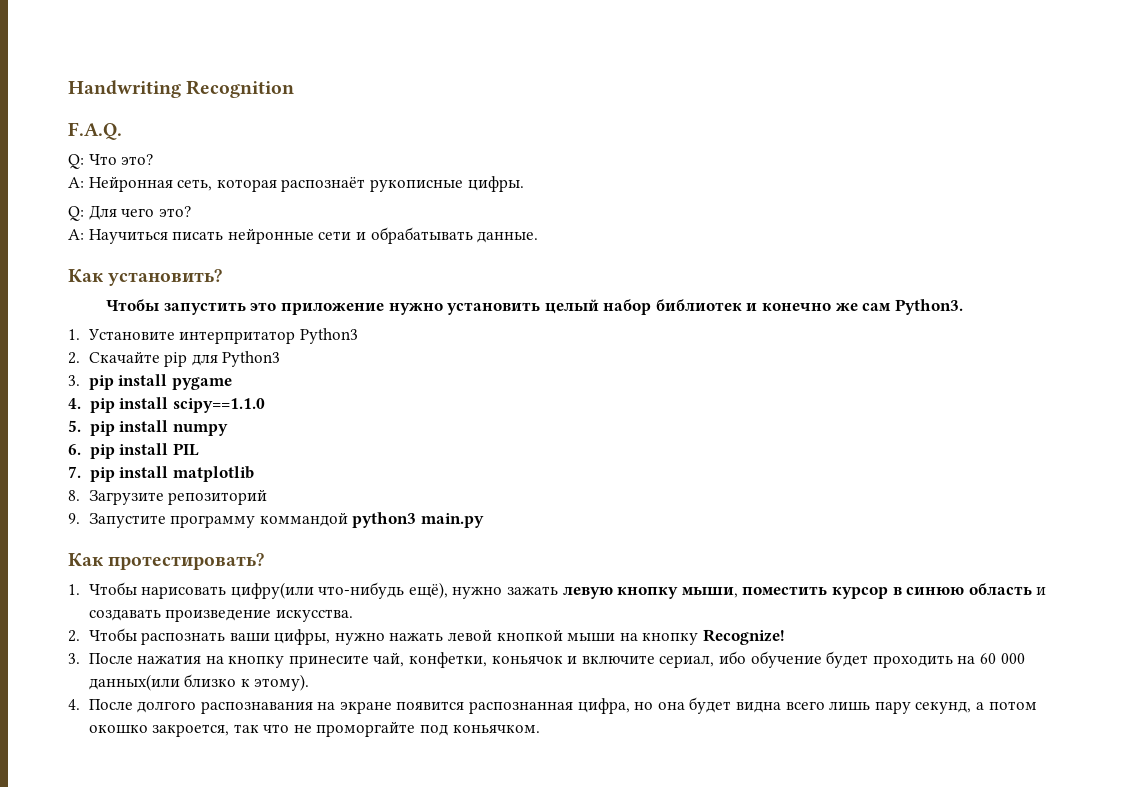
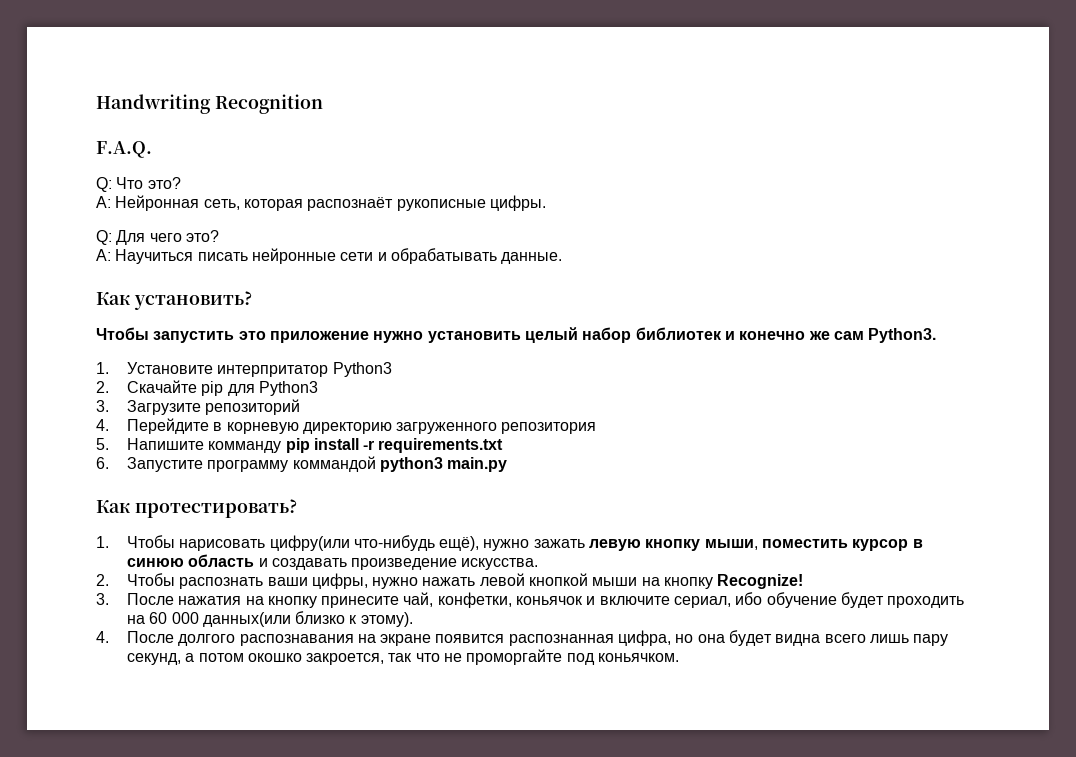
- 3. pip install pygame
- 4. pip install scipy==1.1.0
- 5. pip install numpy
- 6. pip install PIL
- 7. pip install matplotlib
- 8. Загрузите репозиторий
- 9. Запустите программу коммандой python3 main.py
+ 3. Загрузите репозиторий
+ 4. Перейдите в корневую директорию загруженного репозитория
+ 5. Напишите комманду pip install -r requirements.txt
+ 6. Запустите программу коммандой python3 main.py

